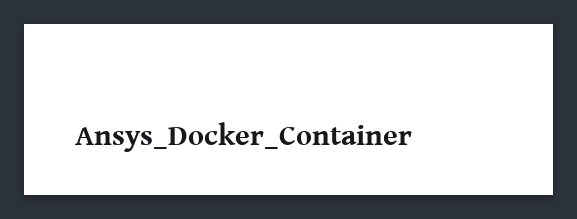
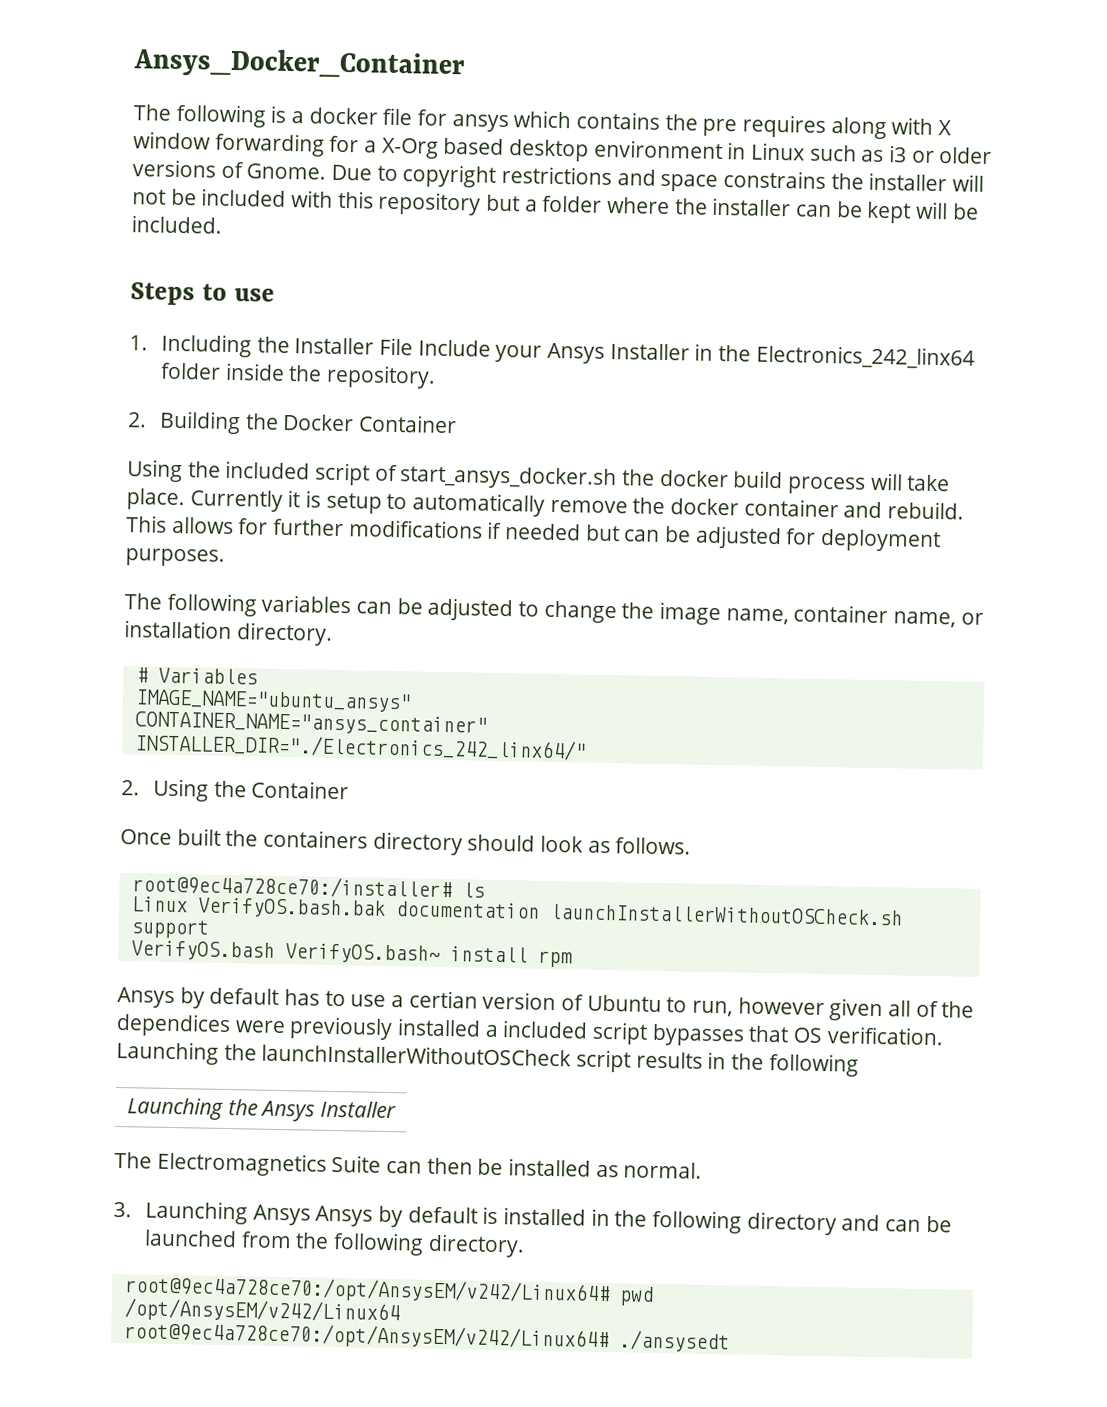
+ The following is a docker file for ansys which contains the pre requires along with X window forwarding for a X-Org based desktop environment in Linux such as i3 or older versions of Gnome. Due to copyright restrictions and space constrains the installer will not be included with this repository but a folder where the installer can be kept will be included.
+ Steps to use
+ 1. Including the Installer File Include your Ansys Installer in the Electronics_242_linx64 folder inside the repository.
+ 2. Building the Docker Container
+ Using the included script of start_ansys_docker.sh the docker build process will take place. Currently it is setup to automatically remove the docker container and rebuild. This allows for further modifications if needed but can be adjusted for deployment purposes.
+ The following variables can be adjusted to change the image name, container name, or installation directory.
+ # Variables
+ IMAGE_NAME="ubuntu_ansys"
+ CONTAINER_NAME="ansys_container"
+ INSTALLER_DIR="./Electronics_242_linx64/"
+ 2. Using the Container
+ Once built the containers directory should look as follows.
+ root@9ec4a728ce70:/installer# ls
+ Linux VerifyOS.bash.bak documentation launchInstallerWithoutOSCheck.sh support
+ VerifyOS.bash VerifyOS.bash~ install rpm
+ Ansys by default has to use a certian version of Ubuntu to run, however given all of the dependices were previously installed a included script bypasses that OS verification. Launching the launchInstallerWithoutOSCheck script results in the following
+ Launching the Ansys Installer
+ The Electromagnetics Suite can then be installed as normal.
+ 3. Launching Ansys Ansys by default is installed in the following directory and can be launched from the following directory.
+ root@9ec4a728ce70:/opt/AnsysEM/v242/Linux64# pwd
+ /opt/AnsysEM/v242/Linux64
+ root@9ec4a728ce70:/opt/AnsysEM/v242/Linux64# ./ansysedt

